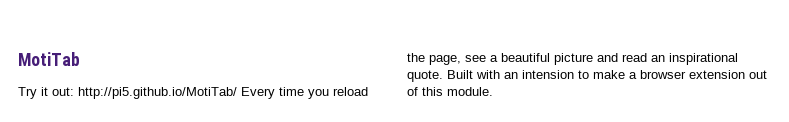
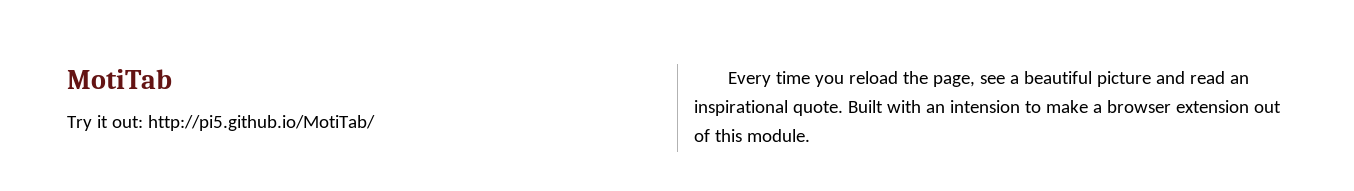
- Try it out: http://pi5.github.io/MotiTab/ Every time you reload the page, see a beautiful picture and read an inspirational quote.
+ Try it out: http://pi5.github.io/MotiTab/
+ Every time you reload the page, see a beautiful picture and read an inspirational quote.

